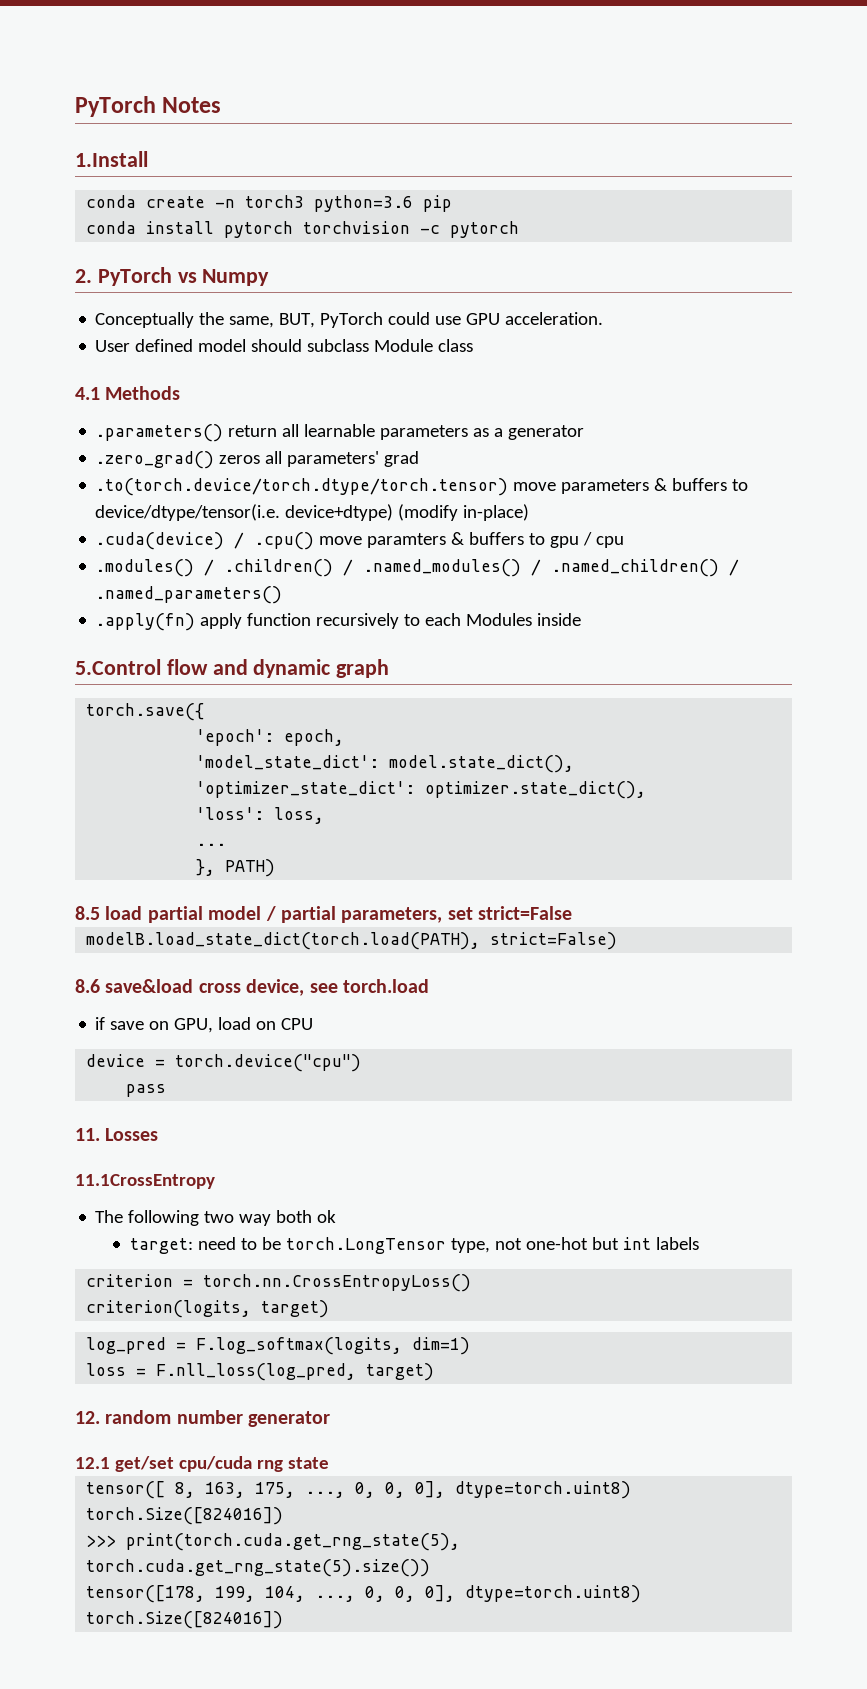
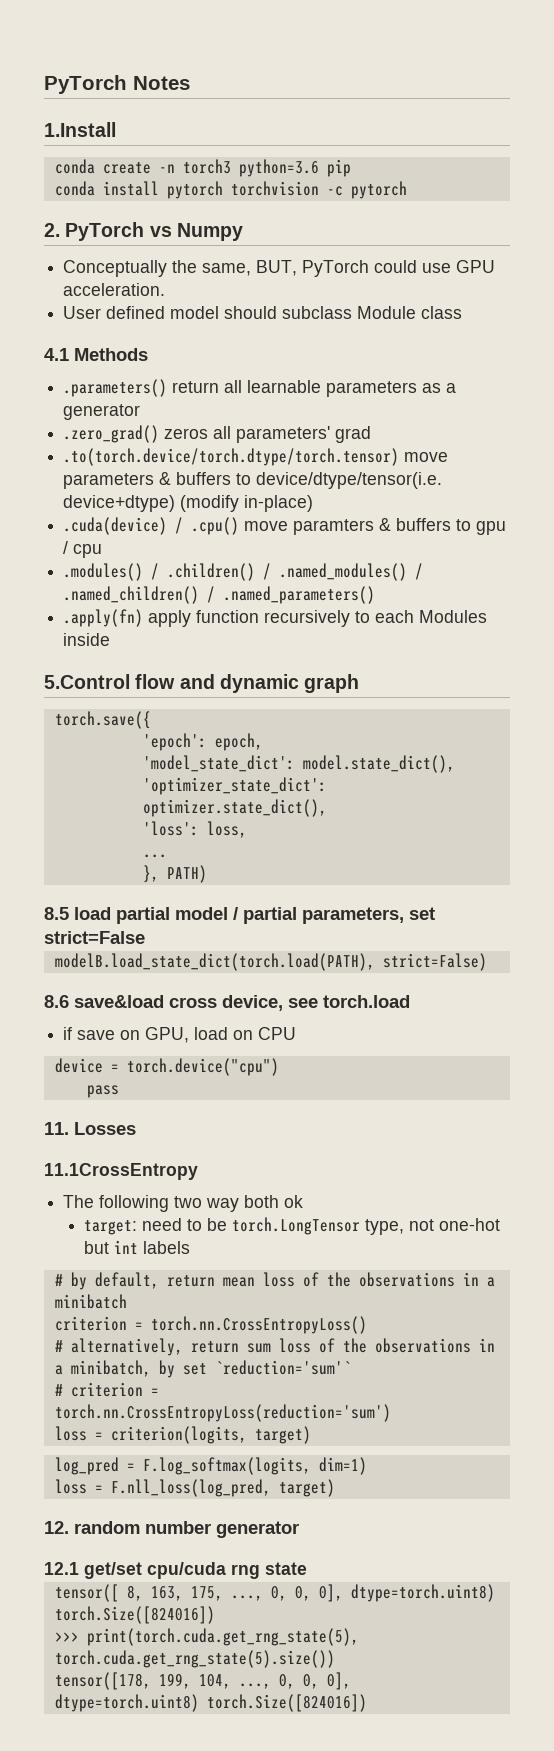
+ # by default, return mean loss of the observations in a minibatch
  criterion = torch.nn.CrossEntropyLoss()
- criterion(logits, target)
+ # alternatively, return sum loss of the observations in a minibatch, by set `reduction='sum'`
+ # criterion = torch.nn.CrossEntropyLoss(reduction='sum')
+ loss = criterion(logits, target)

